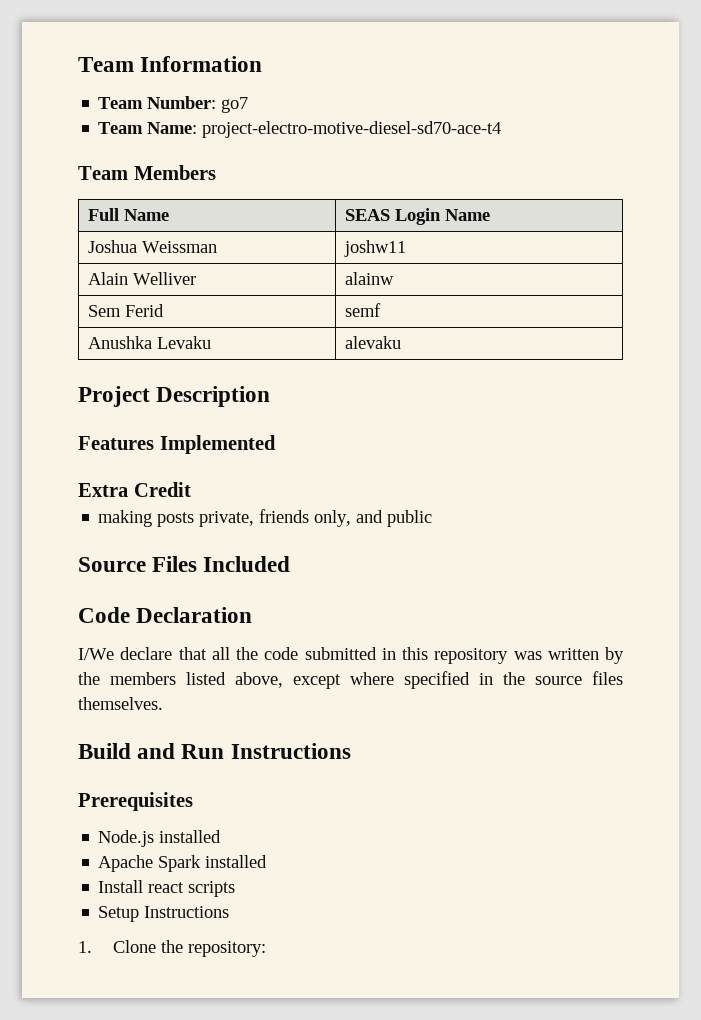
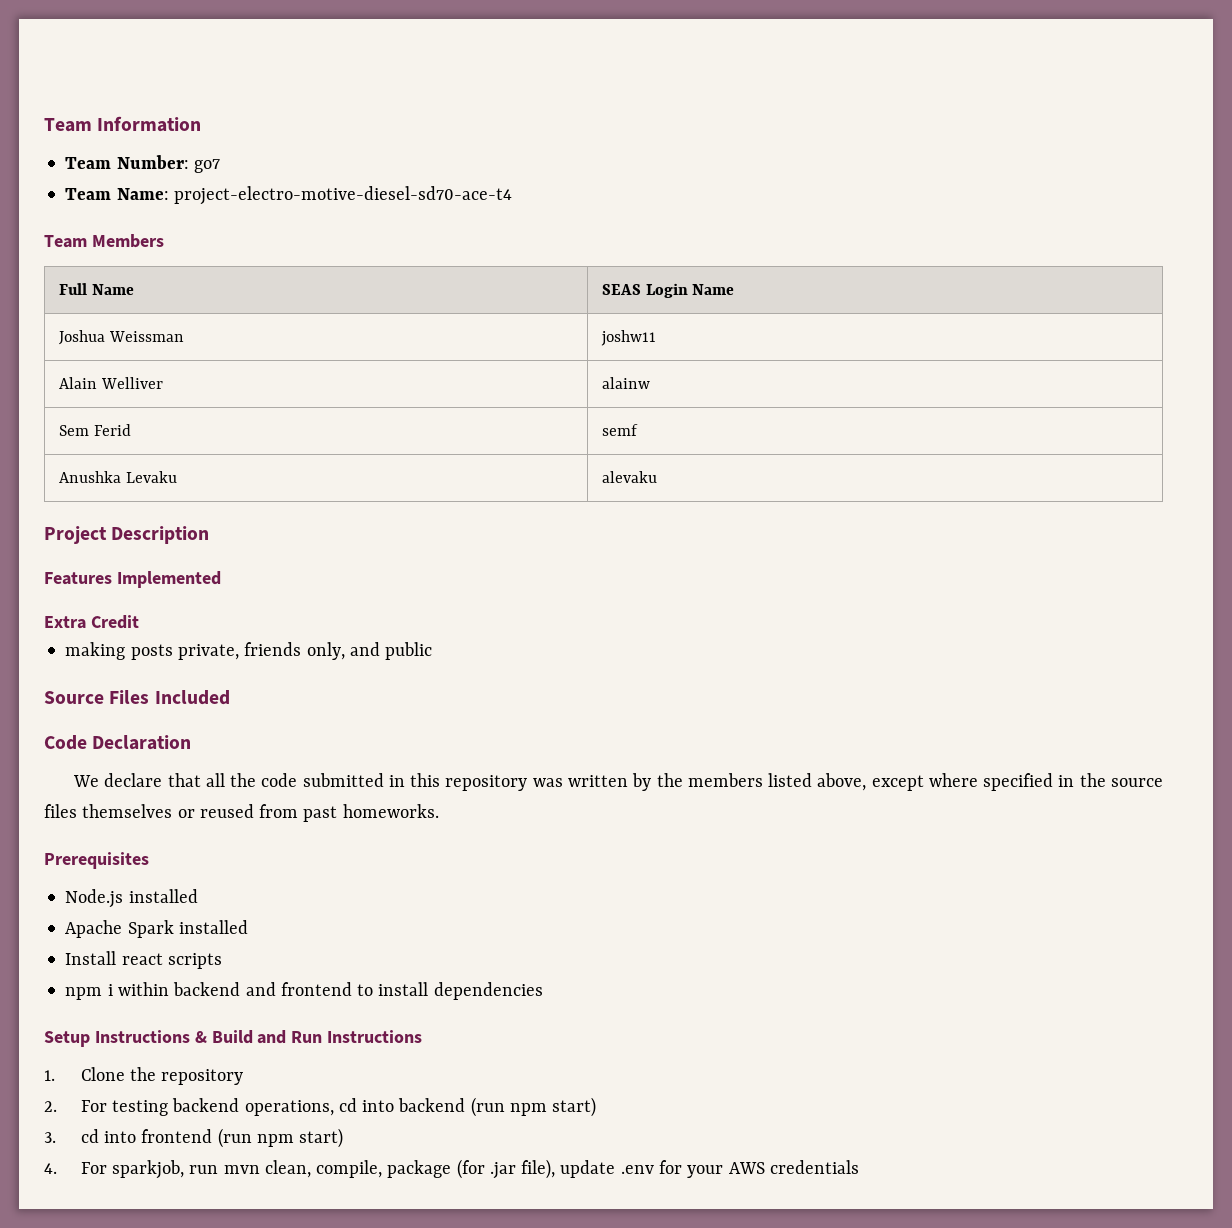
- I/We declare that all the code submitted in this repository was written by the members listed above, except where specified in the source files themselves.
- Build and Run Instructions
+ We declare that all the code submitted in this repository was written by the members listed above, except where specified in the source files themselves or reused from past homeworks.
- Setup Instructions
- 1. Clone the repository:
+ npm i within backend and frontend to install dependencies
+ Setup Instructions & Build and Run Instructions
+ 1. Clone the repository
+ 2. For testing backend operations, cd into backend (run npm start)
+ 3. cd into frontend (run npm start)
+ 4. For sparkjob, run mvn clean, compile, package (for .jar file), update .env for your AWS credentials

